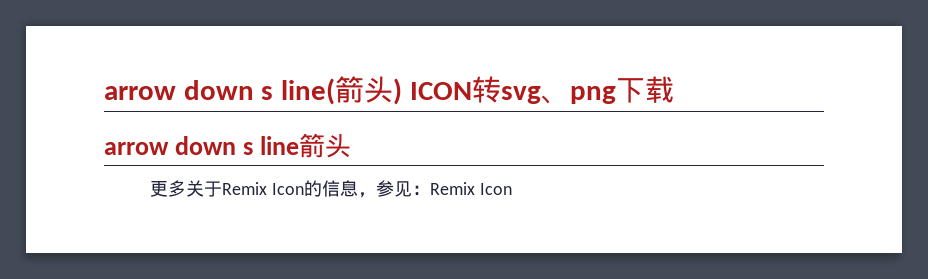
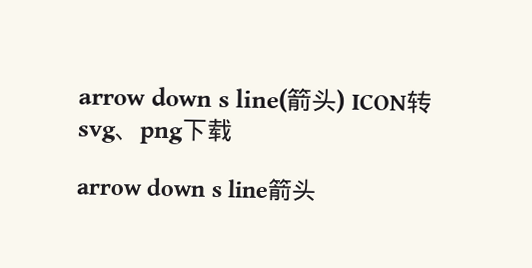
- 更多关于Remix Icon的信息，参见：Remix Icon

